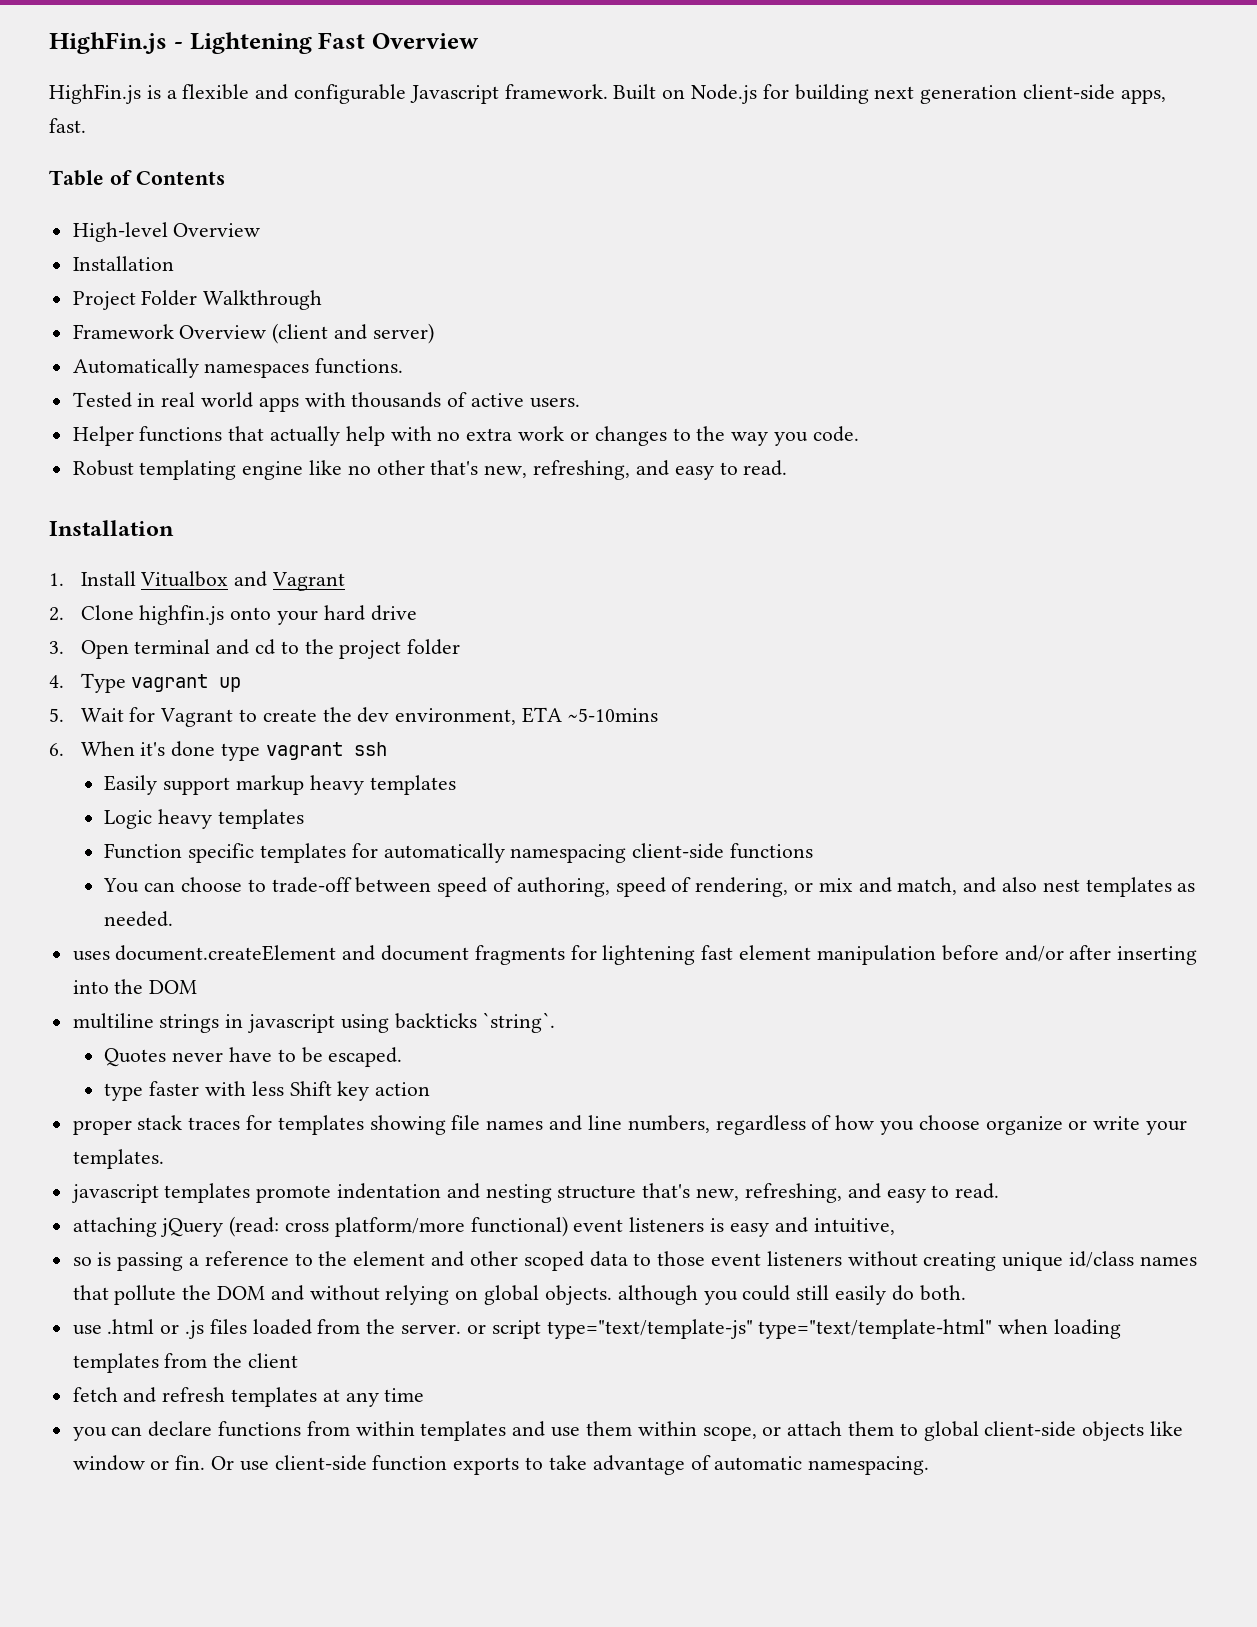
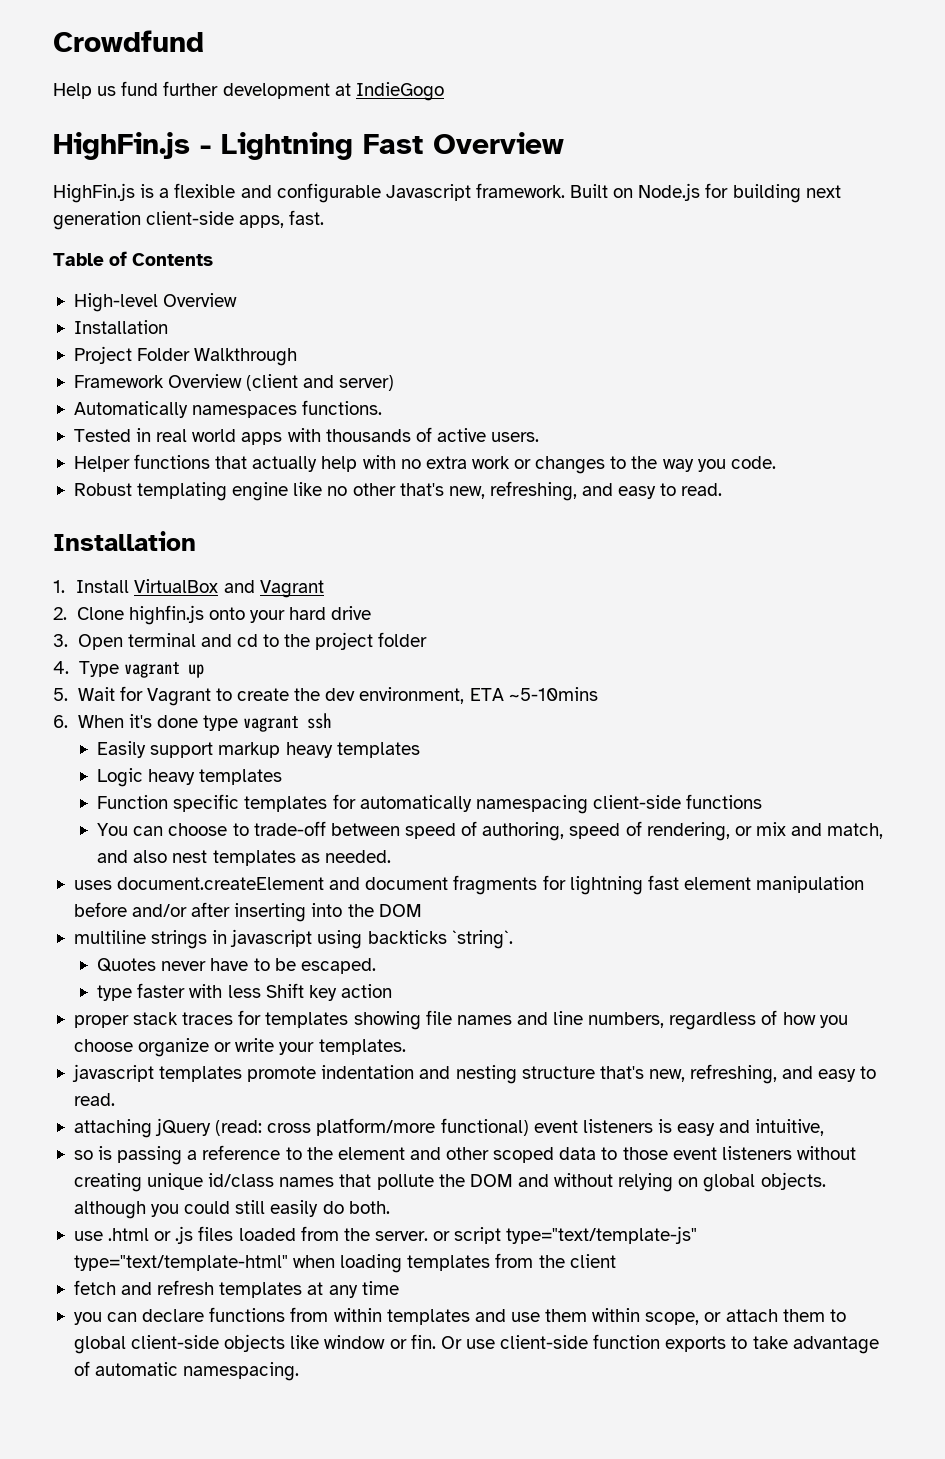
+ Crowdfund
+ Help us fund further development at IndieGogo
- HighFin.js - Lightening Fast Overview
+ HighFin.js - Lightning Fast Overview
- 1. Install Vitualbox and Vagrant
+ 1. Install VirtualBox and Vagrant
- uses document.createElement and document fragments for lightening fast element manipulation before and/or after inserting into the DOM
+ uses document.createElement and document fragments for lightning fast element manipulation before and/or after inserting into the DOM

